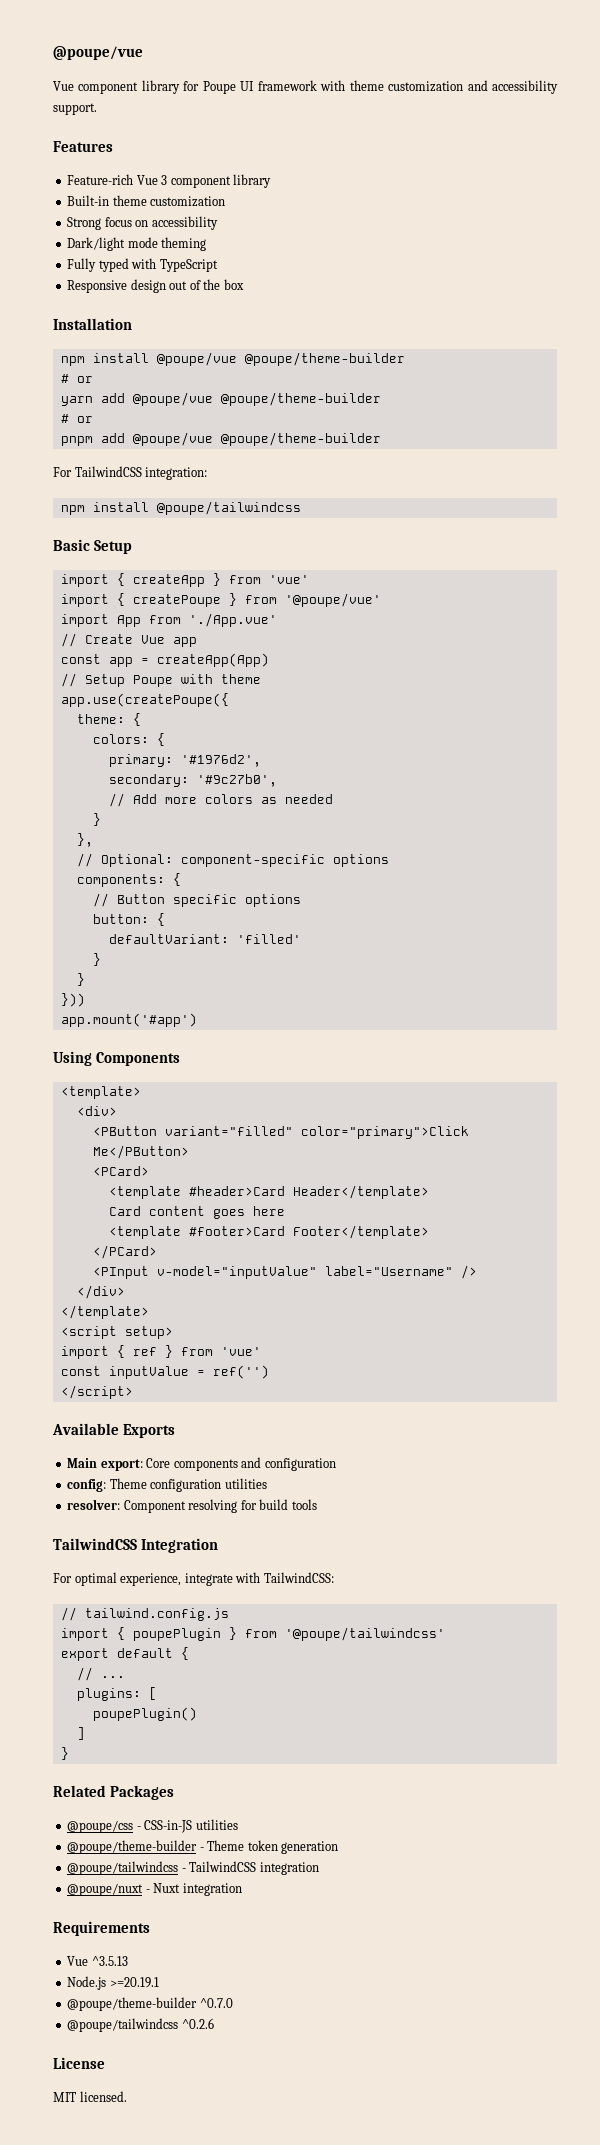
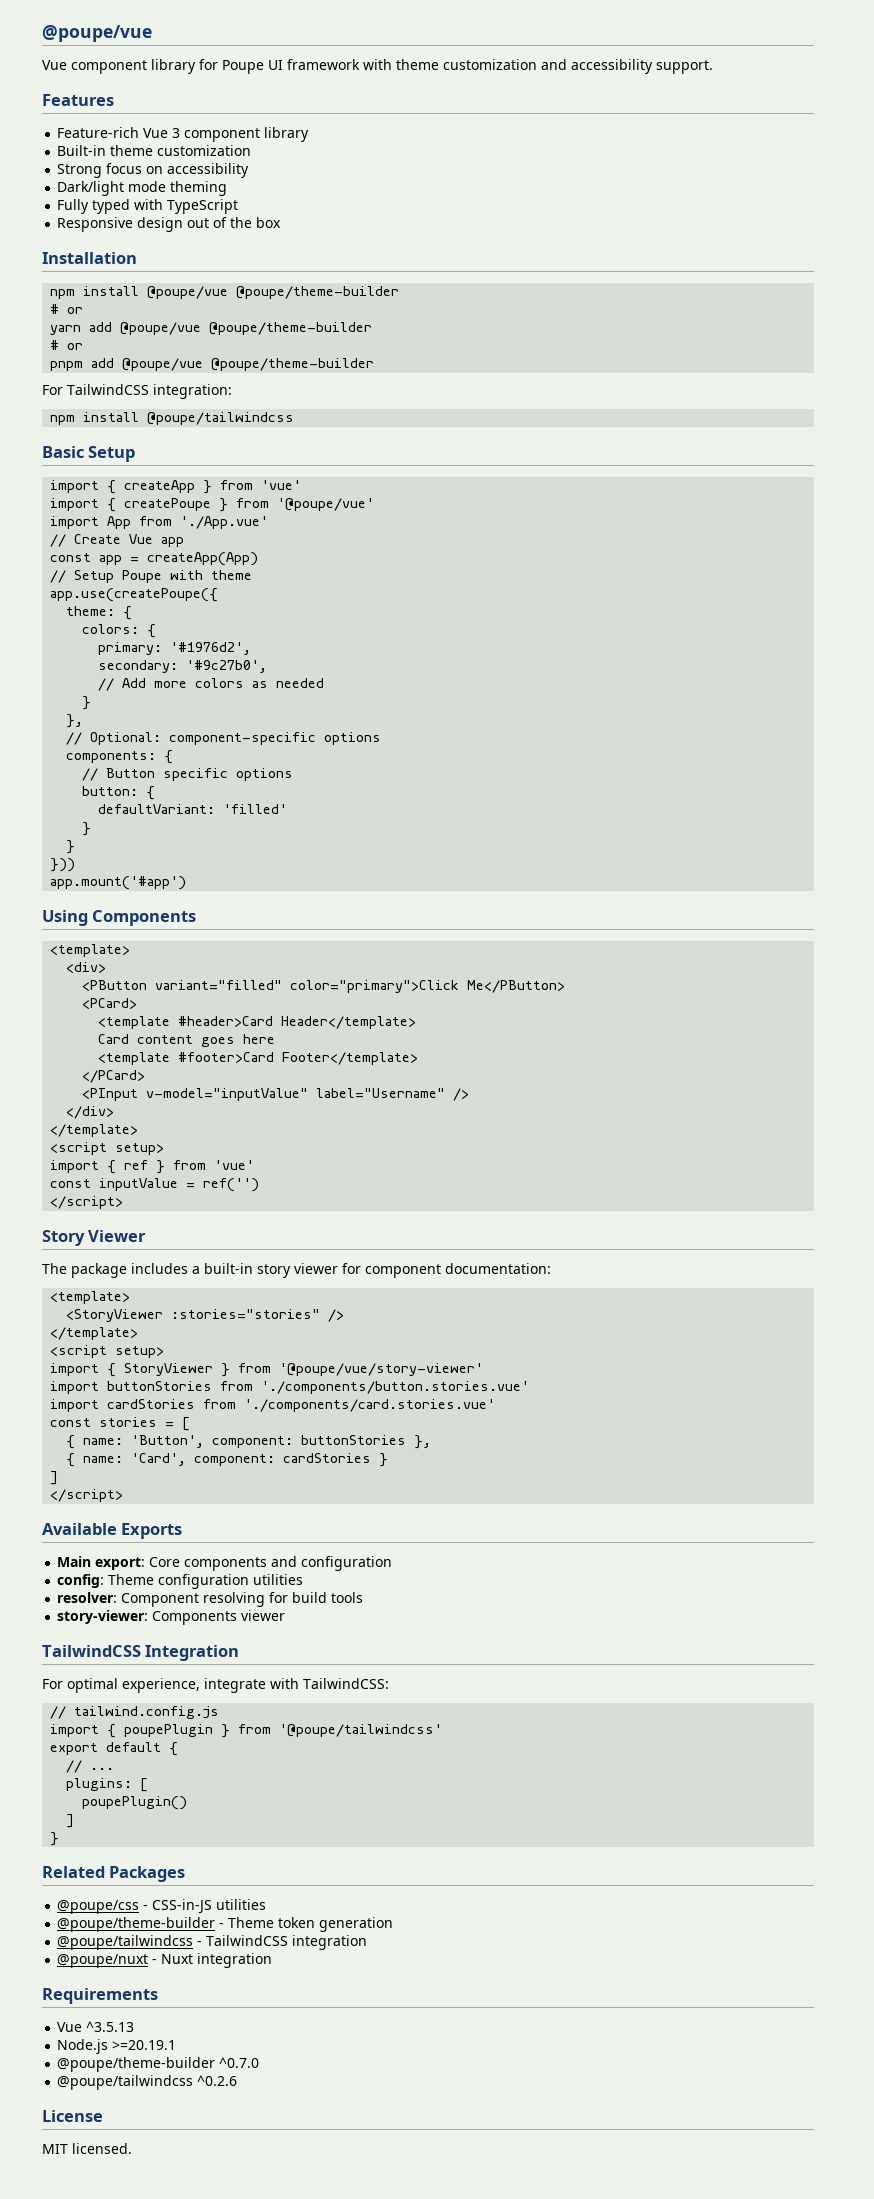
+ Story Viewer
+ The package includes a built-in story viewer for component documentation:
+ <template>
+ <StoryViewer :stories="stories" />
+ </template>
+ <script setup>
+ import { StoryViewer } from '@poupe/vue/story-viewer'
+ import buttonStories from './components/button.stories.vue'
+ import cardStories from './components/card.stories.vue'
+ const stories = [
+ { name: 'Button', component: buttonStories },
+ { name: 'Card', component: cardStories }
+ ]
+ </script>
+ story-viewer: Components viewer

